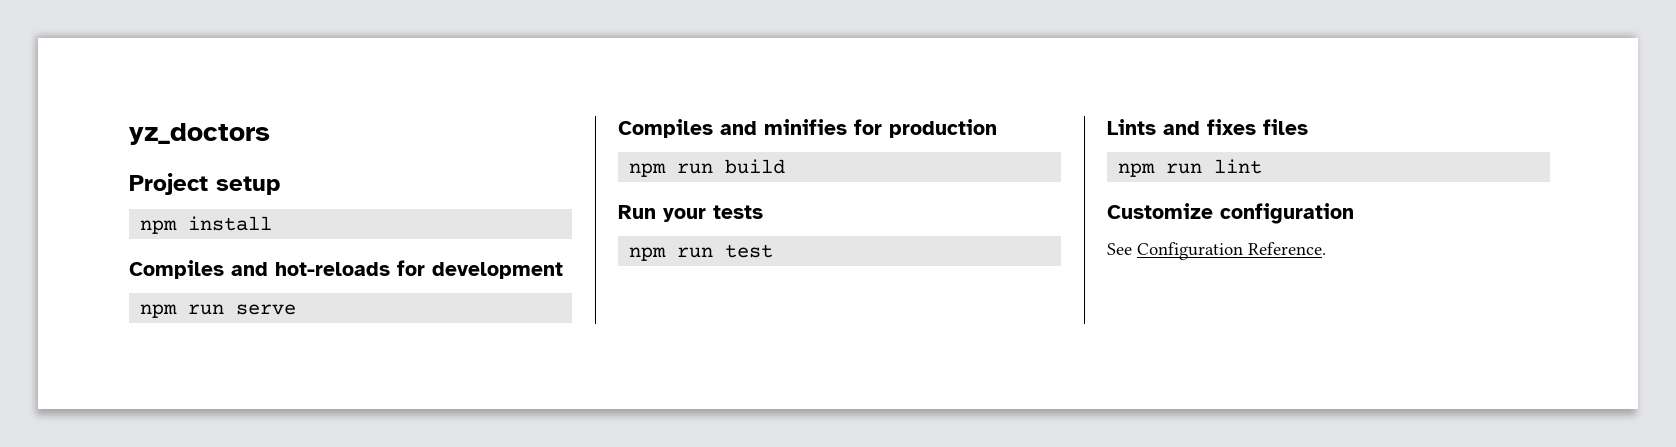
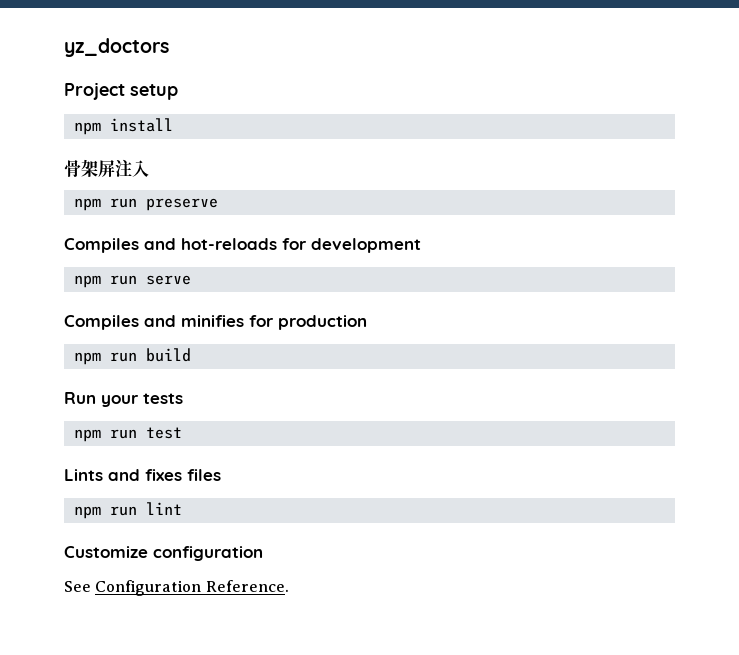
+ 骨架屏注入
+ npm run preserve

